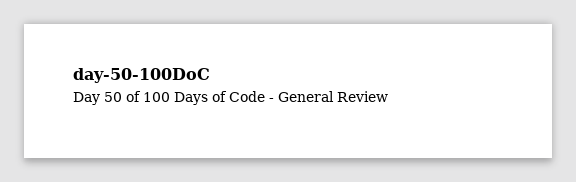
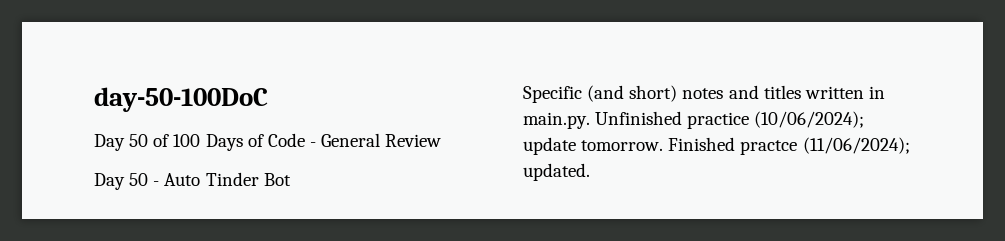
+ Day 50 - Auto Tinder Bot
+ Specific (and short) notes and titles written in main.py. Unfinished practice (10/06/2024); update tomorrow. Finished practce (11/06/2024); updated.

